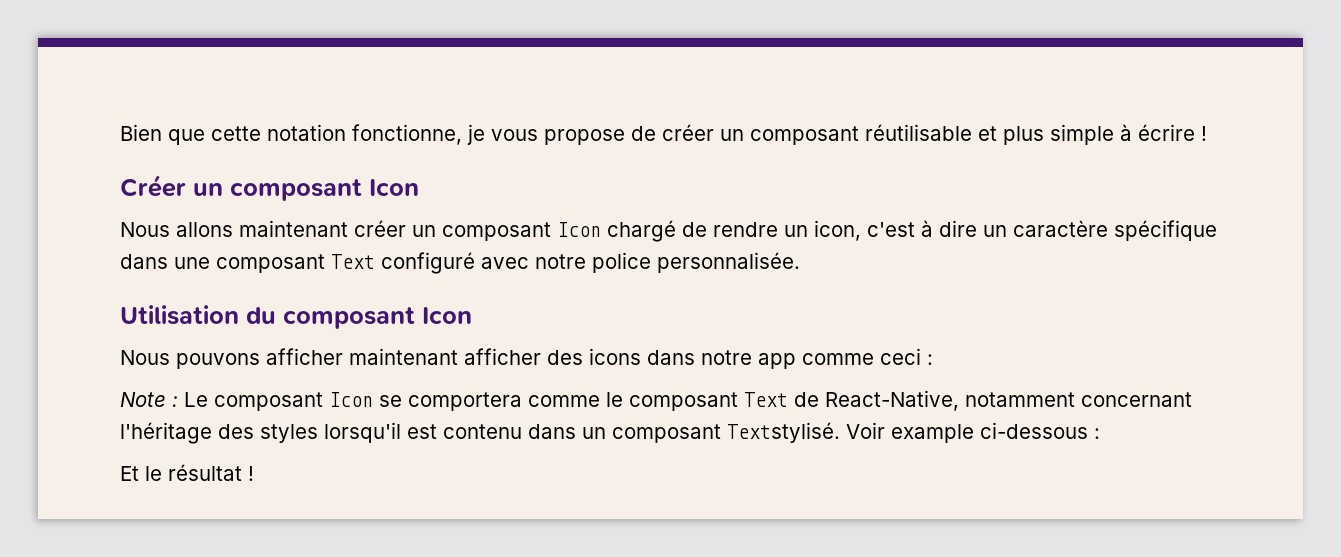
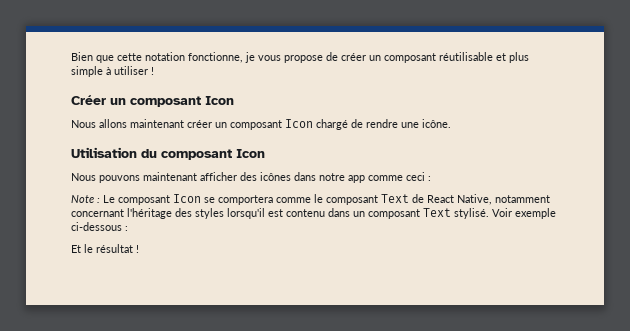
- Bien que cette notation fonctionne, je vous propose de créer un composant réutilisable et plus simple à écrire !
+ Bien que cette notation fonctionne, je vous propose de créer un composant réutilisable et plus simple à utiliser !
- Nous allons maintenant créer un composant Icon chargé de rendre un icon, c'est à dire un caractère spécifique dans une composant Text configuré avec notre police personnalisée.
+ Nous allons maintenant créer un composant Icon chargé de rendre une icône.
- Nous pouvons afficher maintenant afficher des icons dans notre app comme ceci :
+ Nous pouvons maintenant afficher des icônes dans notre app comme ceci :
- Note : Le composant Icon se comportera comme le composant Text de React-Native, notamment concernant l'héritage des styles lorsqu'il est contenu dans un composant Textstylisé. Voir example ci-dessous :
+ Note : Le composant Icon se comportera comme le composant Text de React Native, notamment concernant l'héritage des styles lorsqu'il est contenu dans un composant Text stylisé. Voir exemple ci-dessous :

